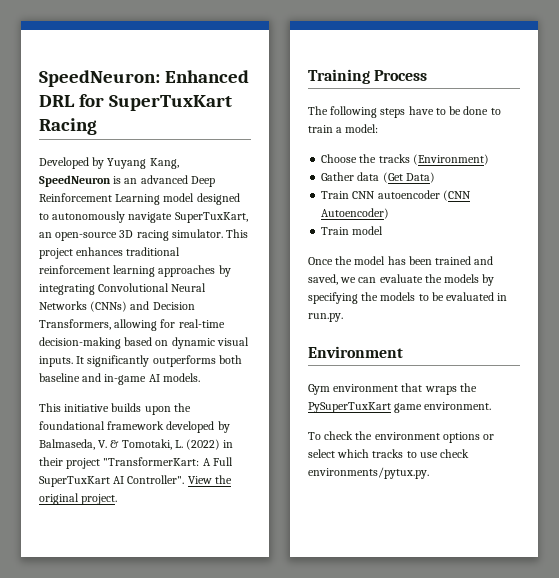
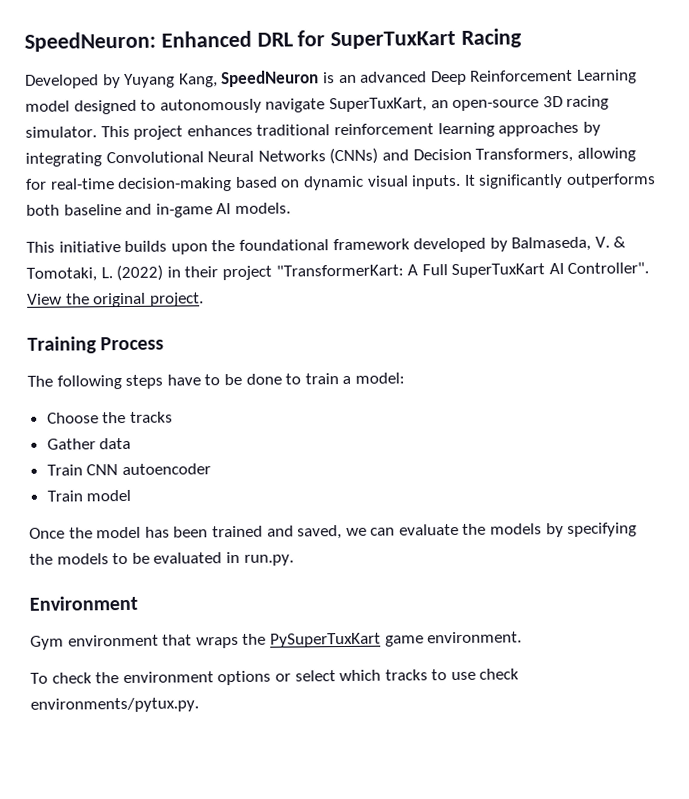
- Choose the tracks (Environment)
+ Choose the tracks
- Gather data (Get Data)
+ Gather data
- Train CNN autoencoder (CNN Autoencoder)
+ Train CNN autoencoder

